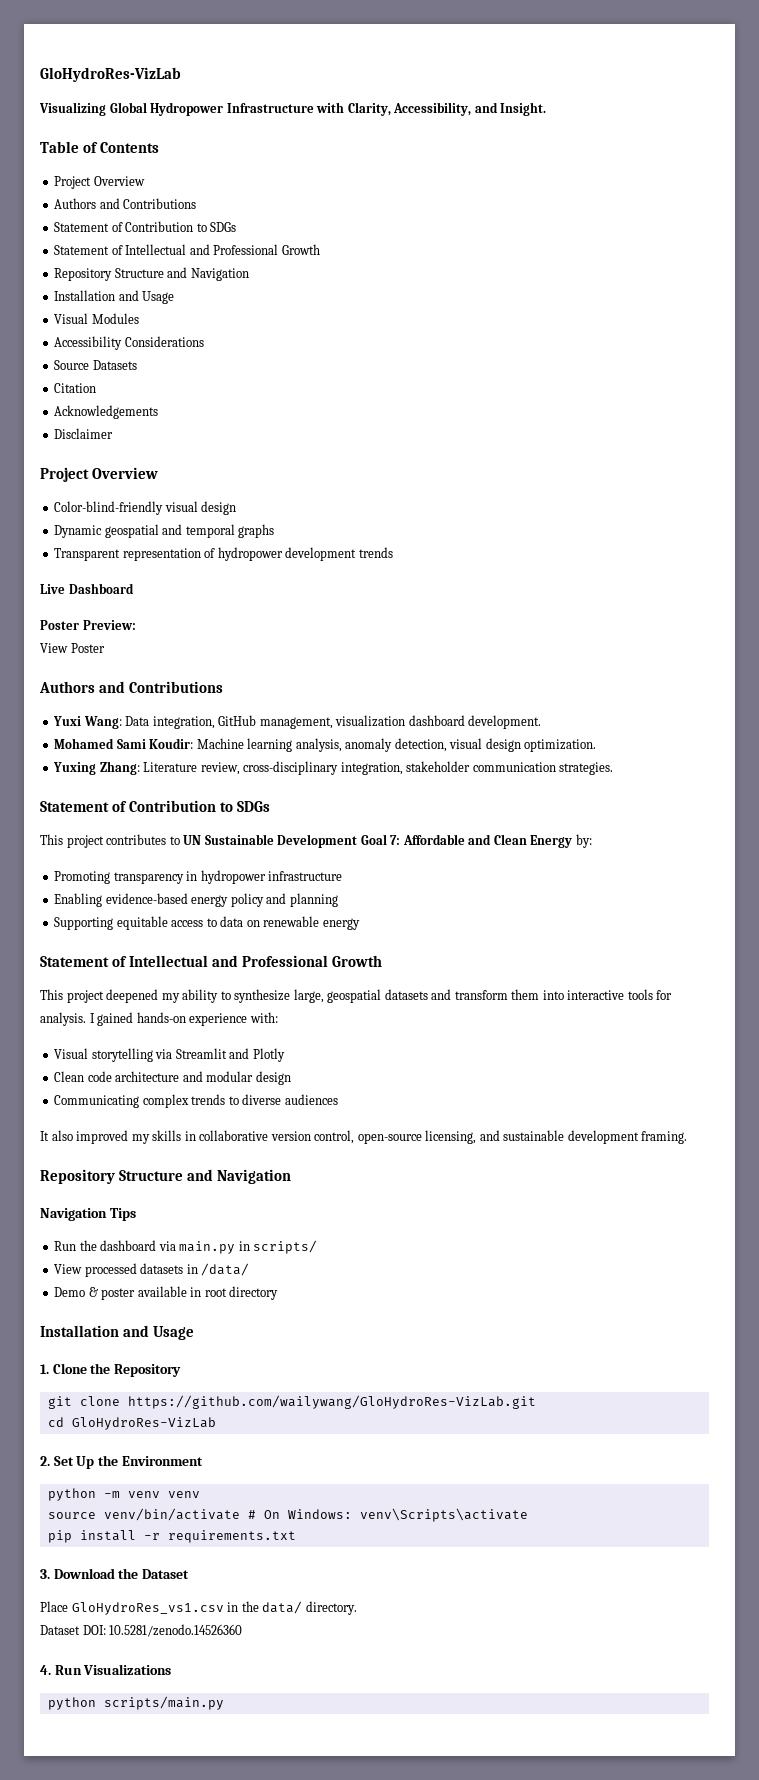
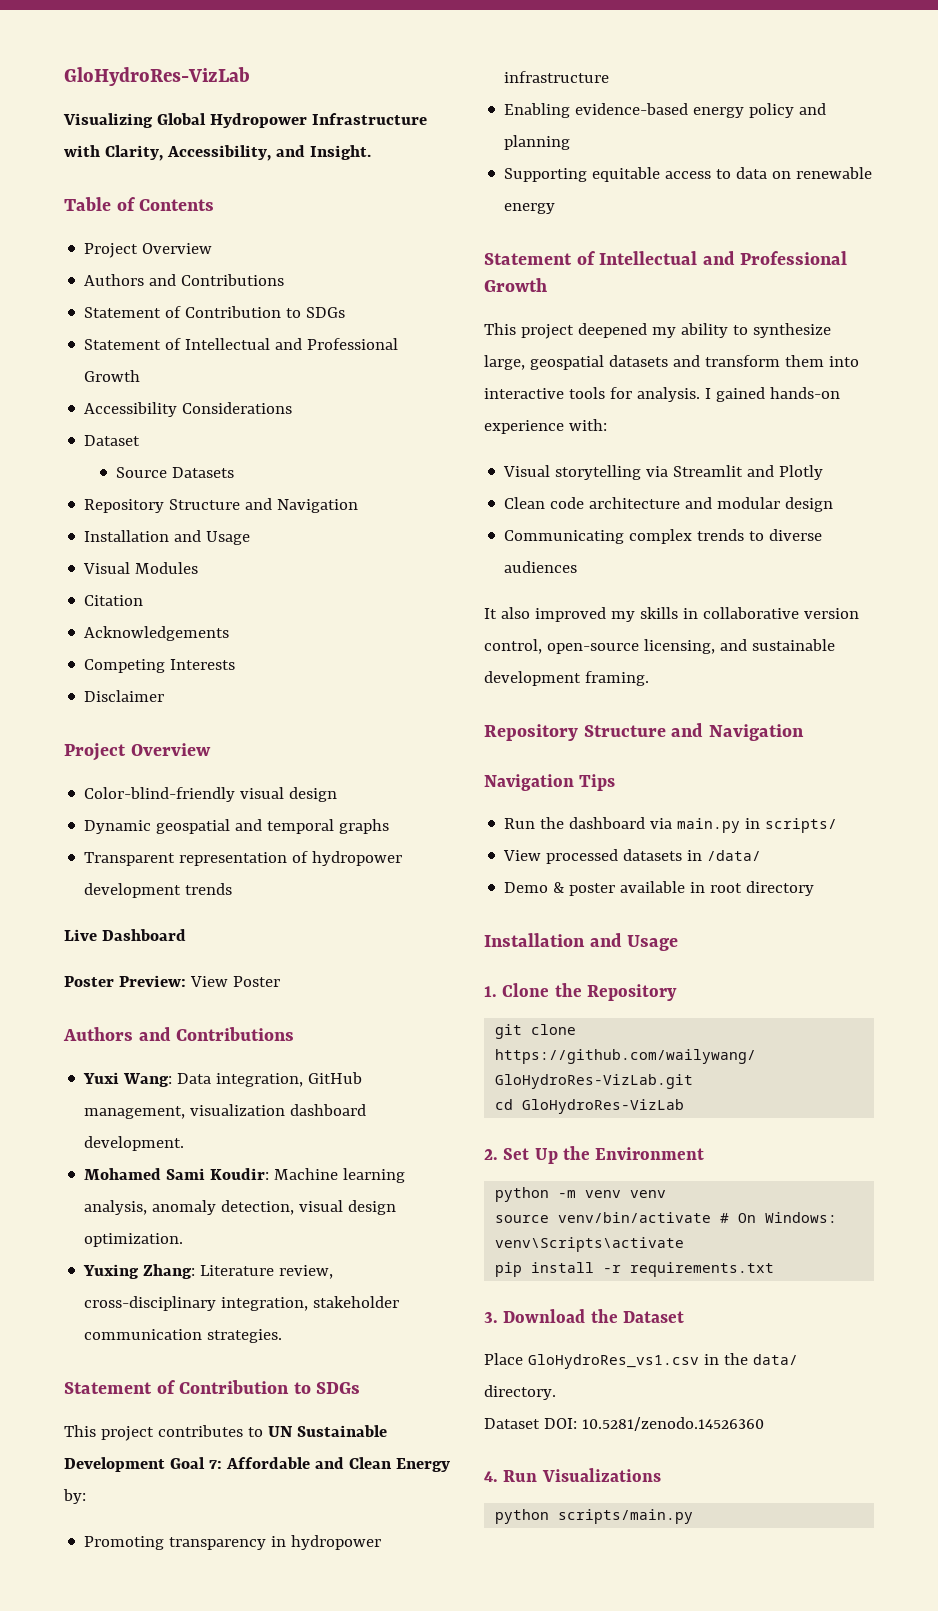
+ Accessibility Considerations
+ Dataset
+ Source Datasets
- Accessibility Considerations
- Source Datasets
+ Competing Interests
- Poster Preview:
- View Poster
+ Poster Preview: View Poster

